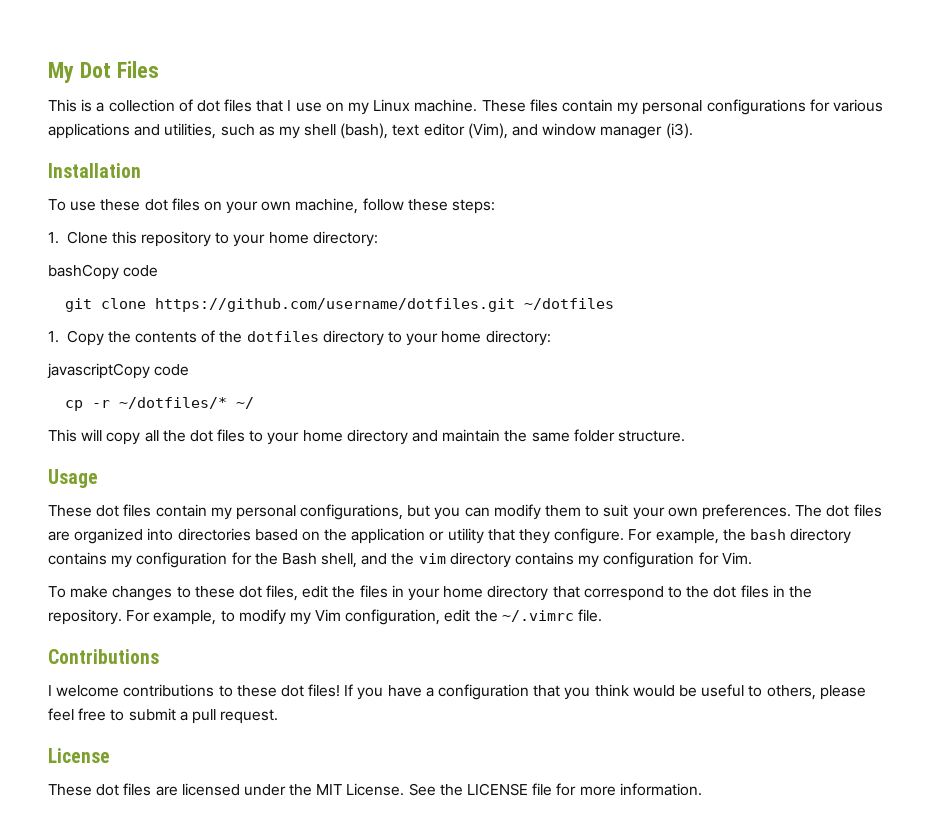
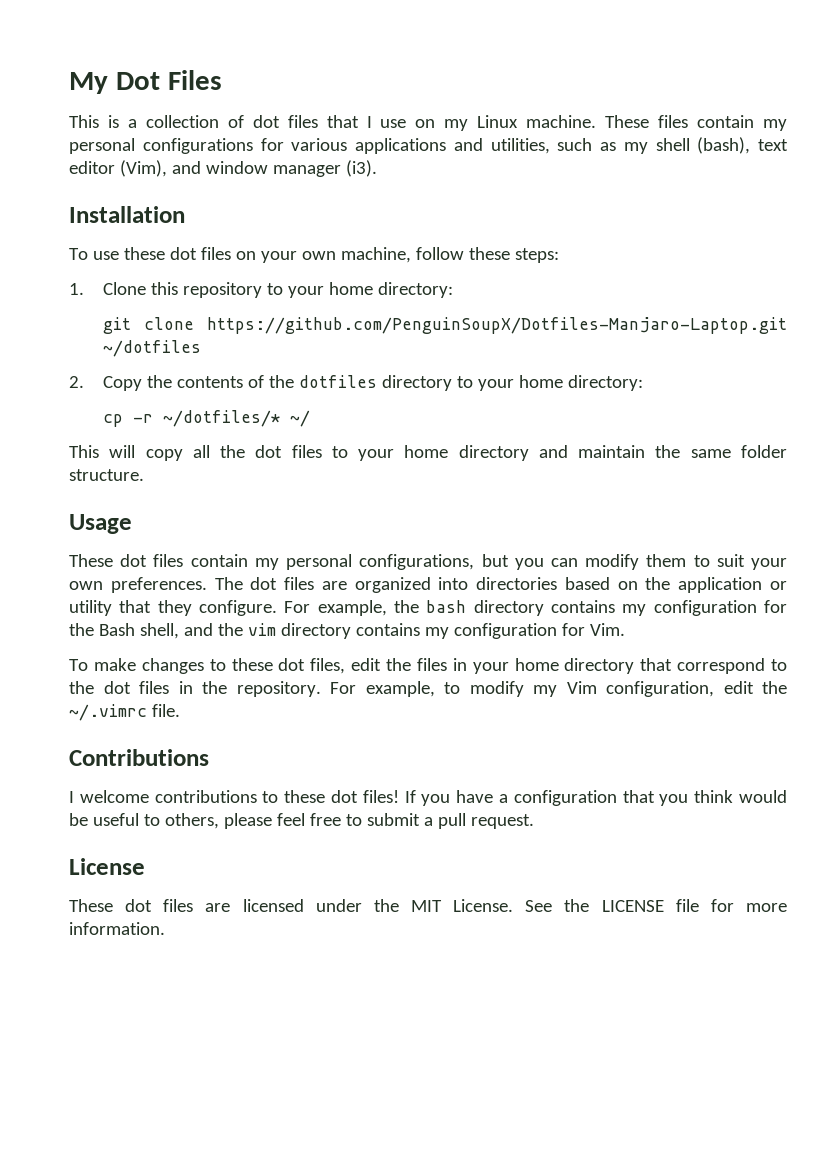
- bashCopy code
- git clone https://github.com/username/dotfiles.git ~/dotfiles
+ git clone https://github.com/PenguinSoupX/Dotfiles-Manjaro-Laptop.git ~/dotfiles
- 1. Copy the contents of the dotfiles directory to your home directory:
+ 2. Copy the contents of the dotfiles directory to your home directory:
- javascriptCopy code

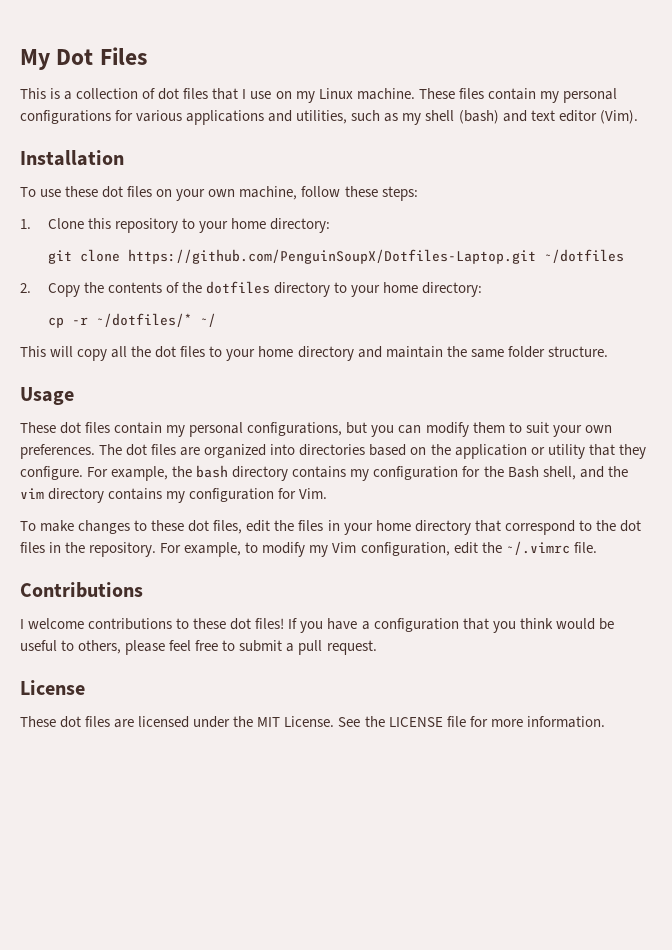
- These files contain my personal configurations for various applications and utilities, such as my shell (bash), text editor (Vim), and window manager (i3).
+ These files contain my personal configurations for various applications and utilities, such as my shell (bash) and text editor (Vim).
- git clone https://github.com/PenguinSoupX/Dotfiles-Manjaro-Laptop.git ~/dotfiles
+ git clone https://github.com/PenguinSoupX/Dotfiles-Laptop.git ~/dotfiles

